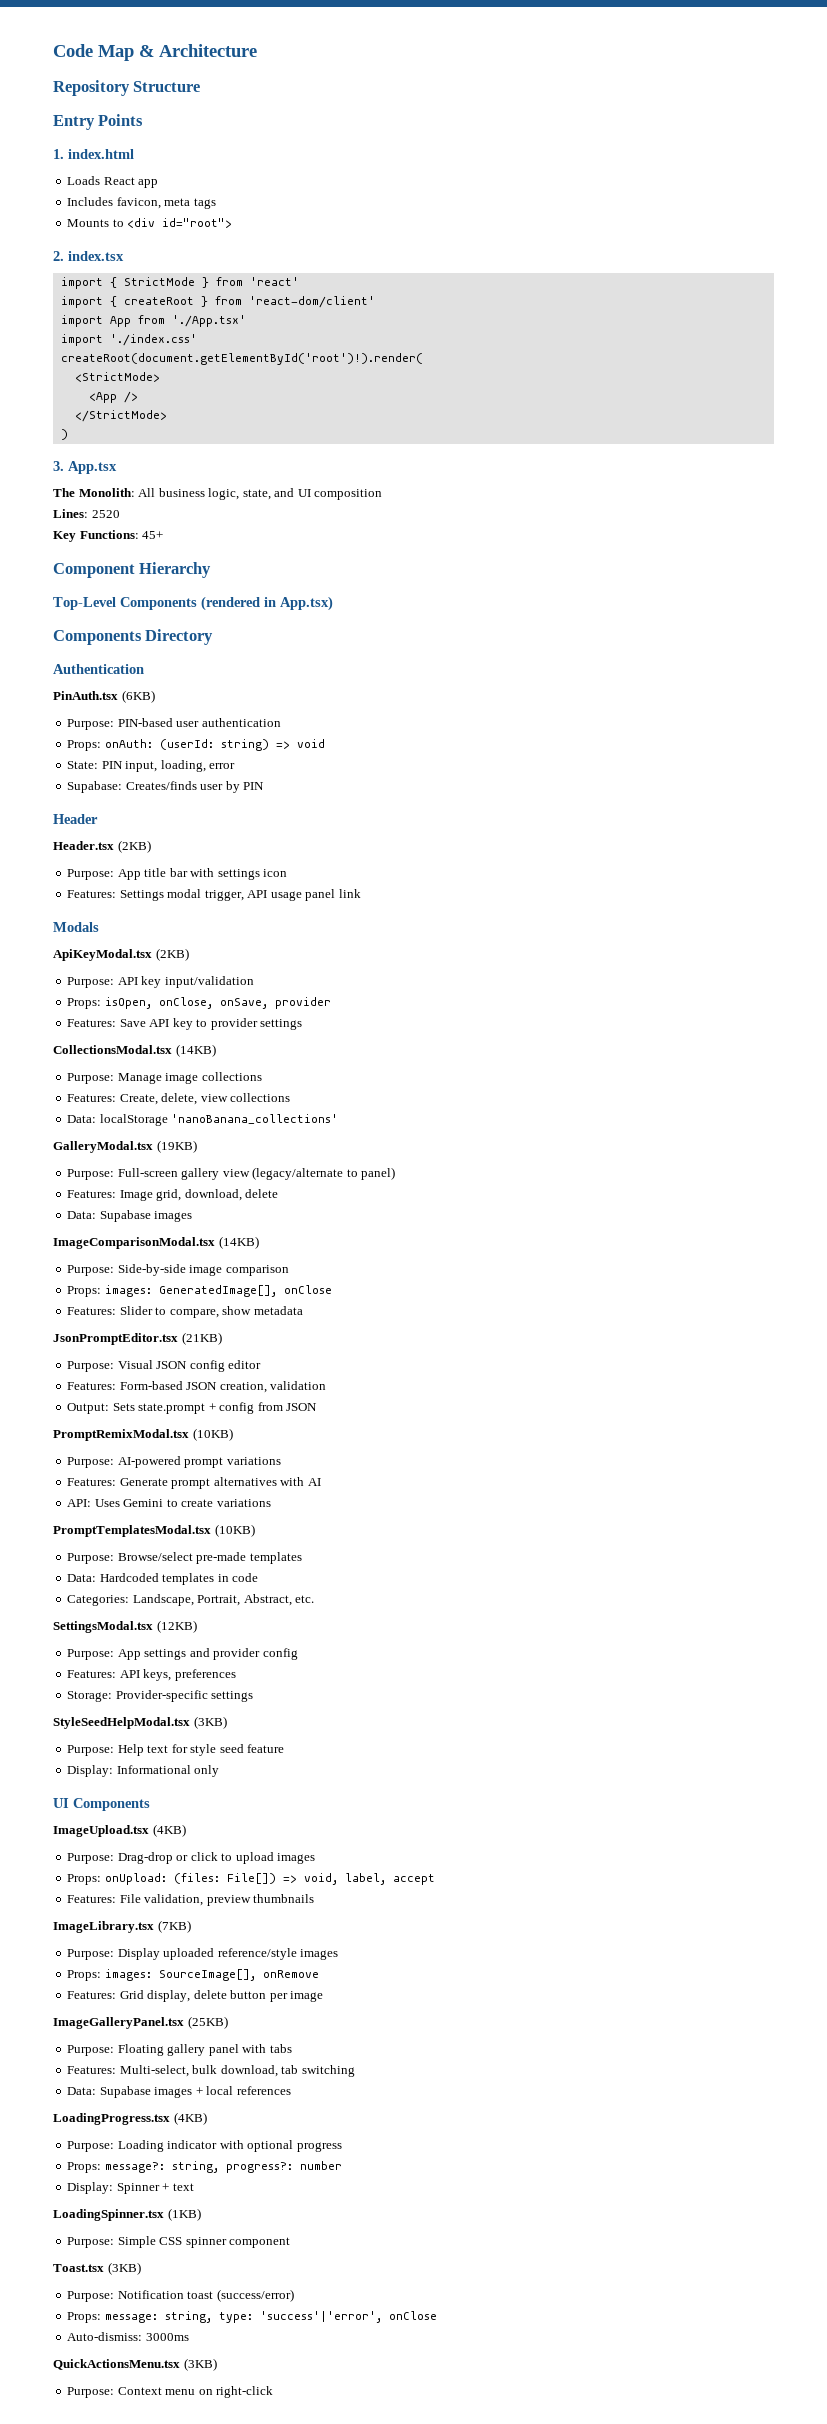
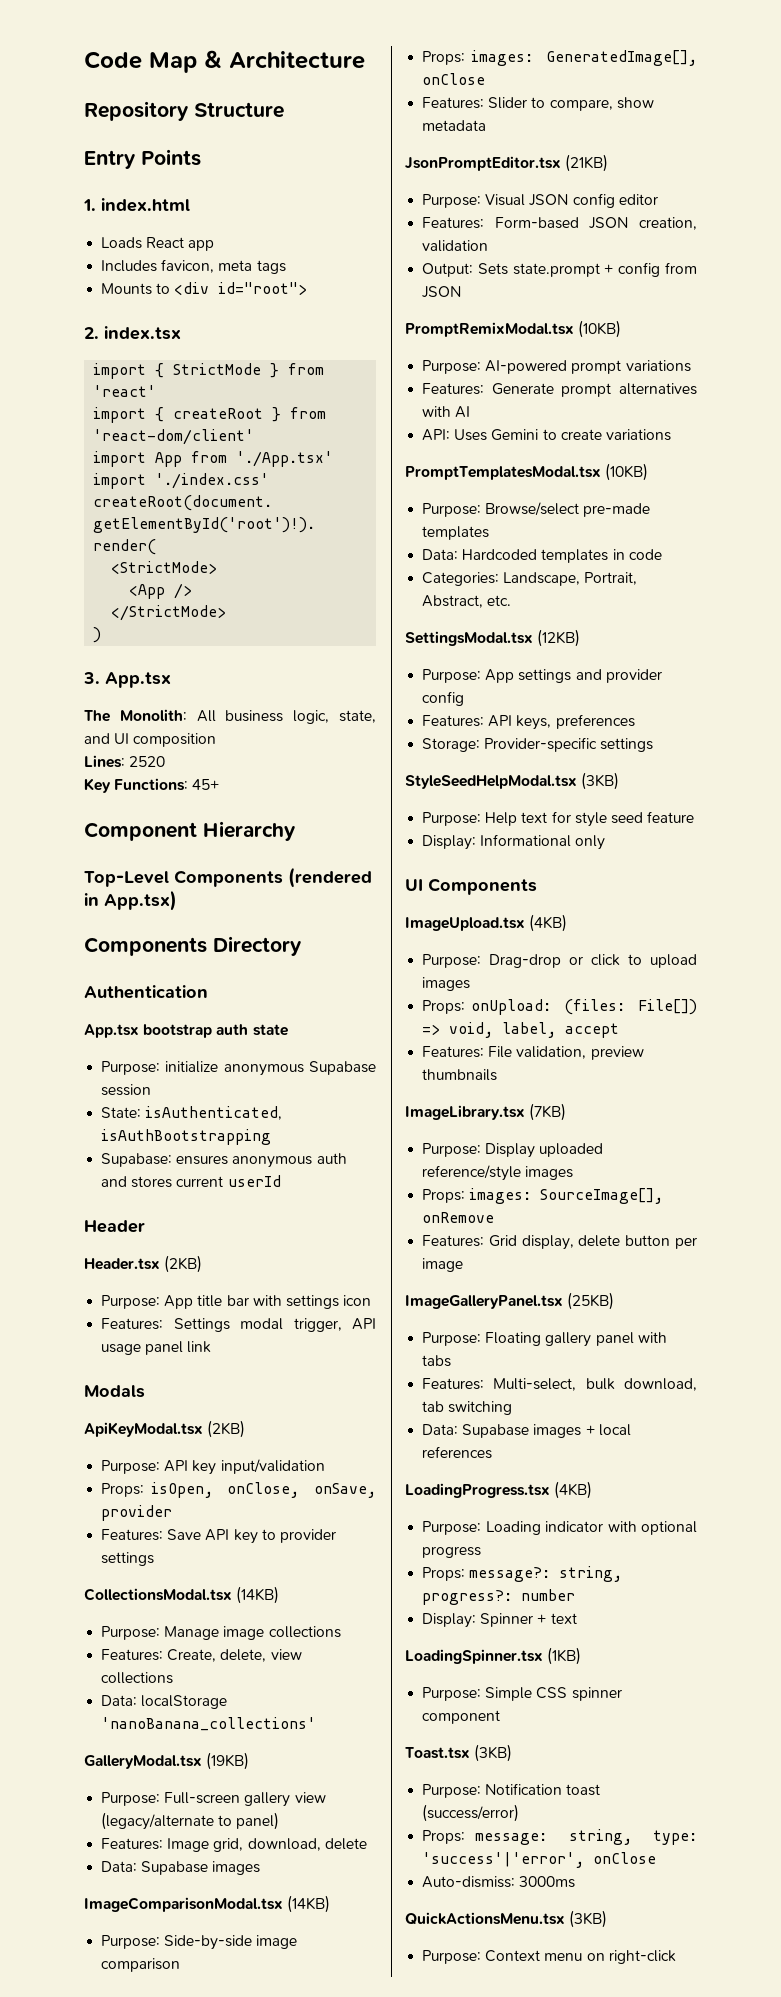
- PinAuth.tsx (6KB)
- Purpose: PIN-based user authentication
- Props: onAuth: (userId: string) => void
- State: PIN input, loading, error
- Supabase: Creates/finds user by PIN
+ App.tsx bootstrap auth state
+ Purpose: initialize anonymous Supabase session
+ State: isAuthenticated, isAuthBootstrapping
+ Supabase: ensures anonymous auth and stores current userId

